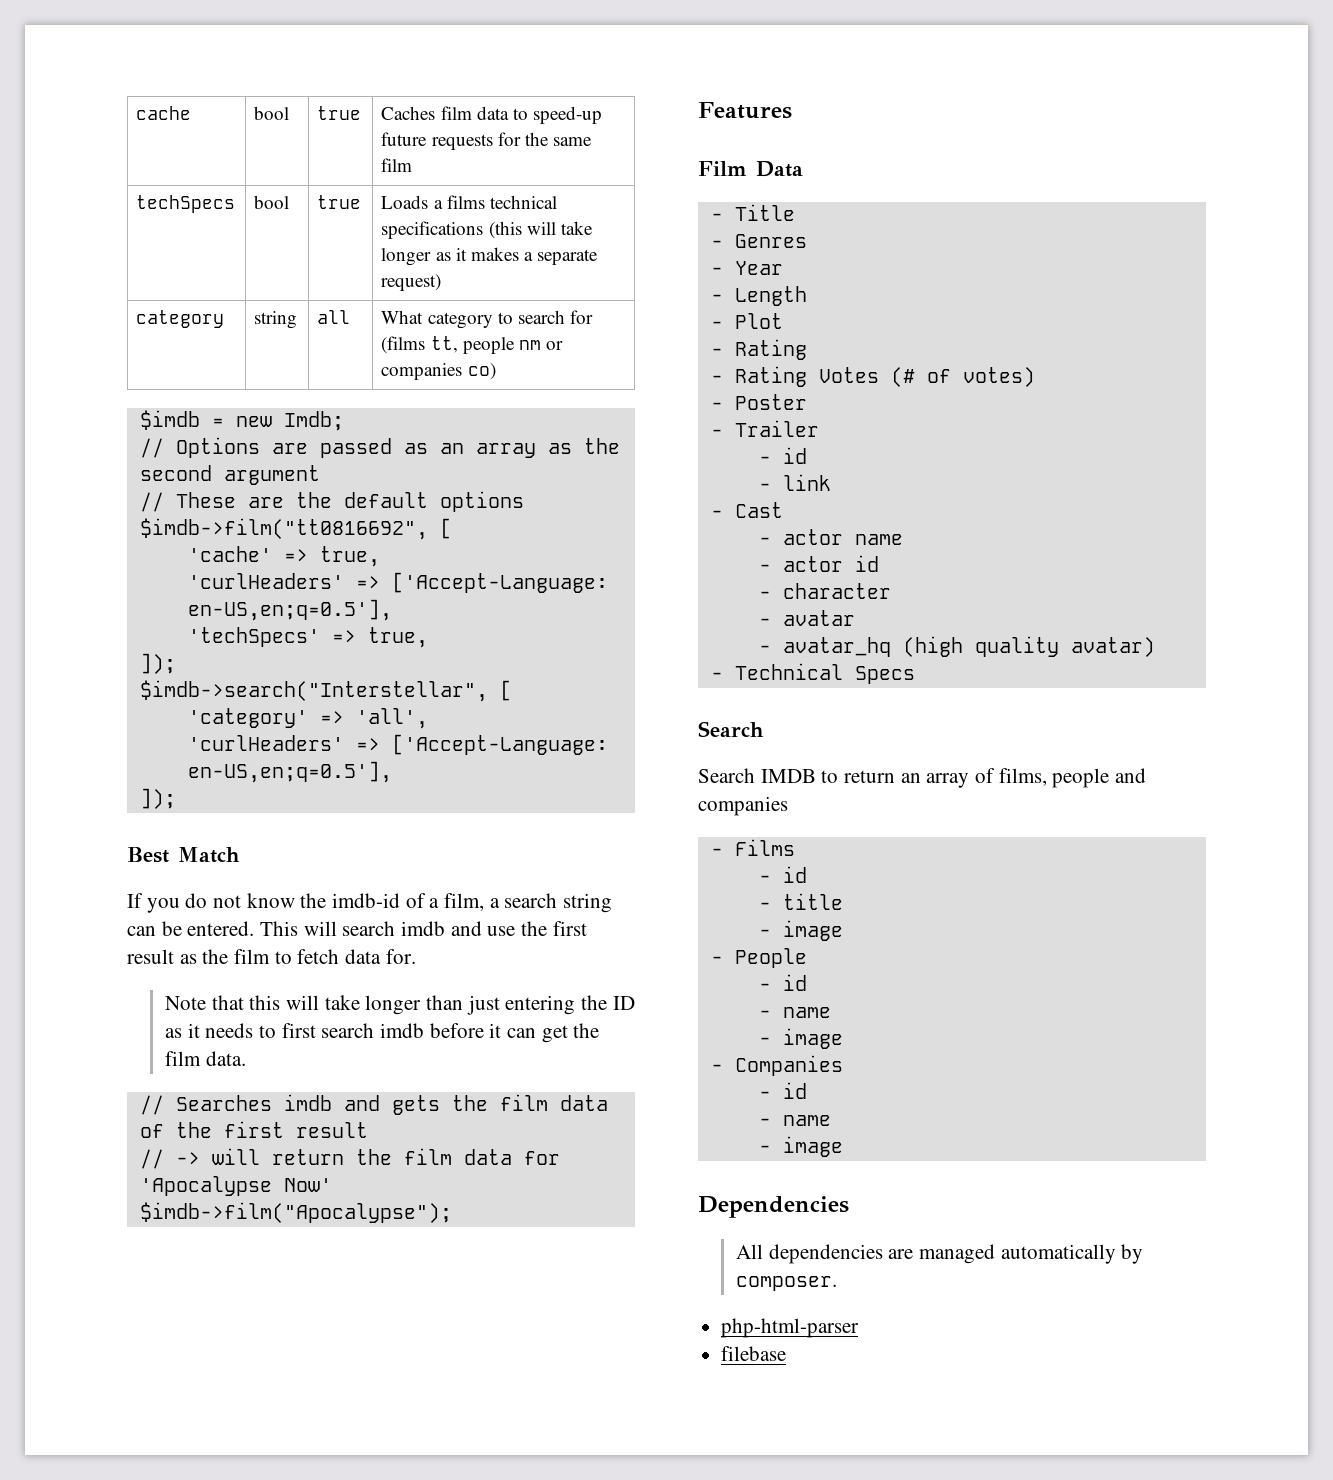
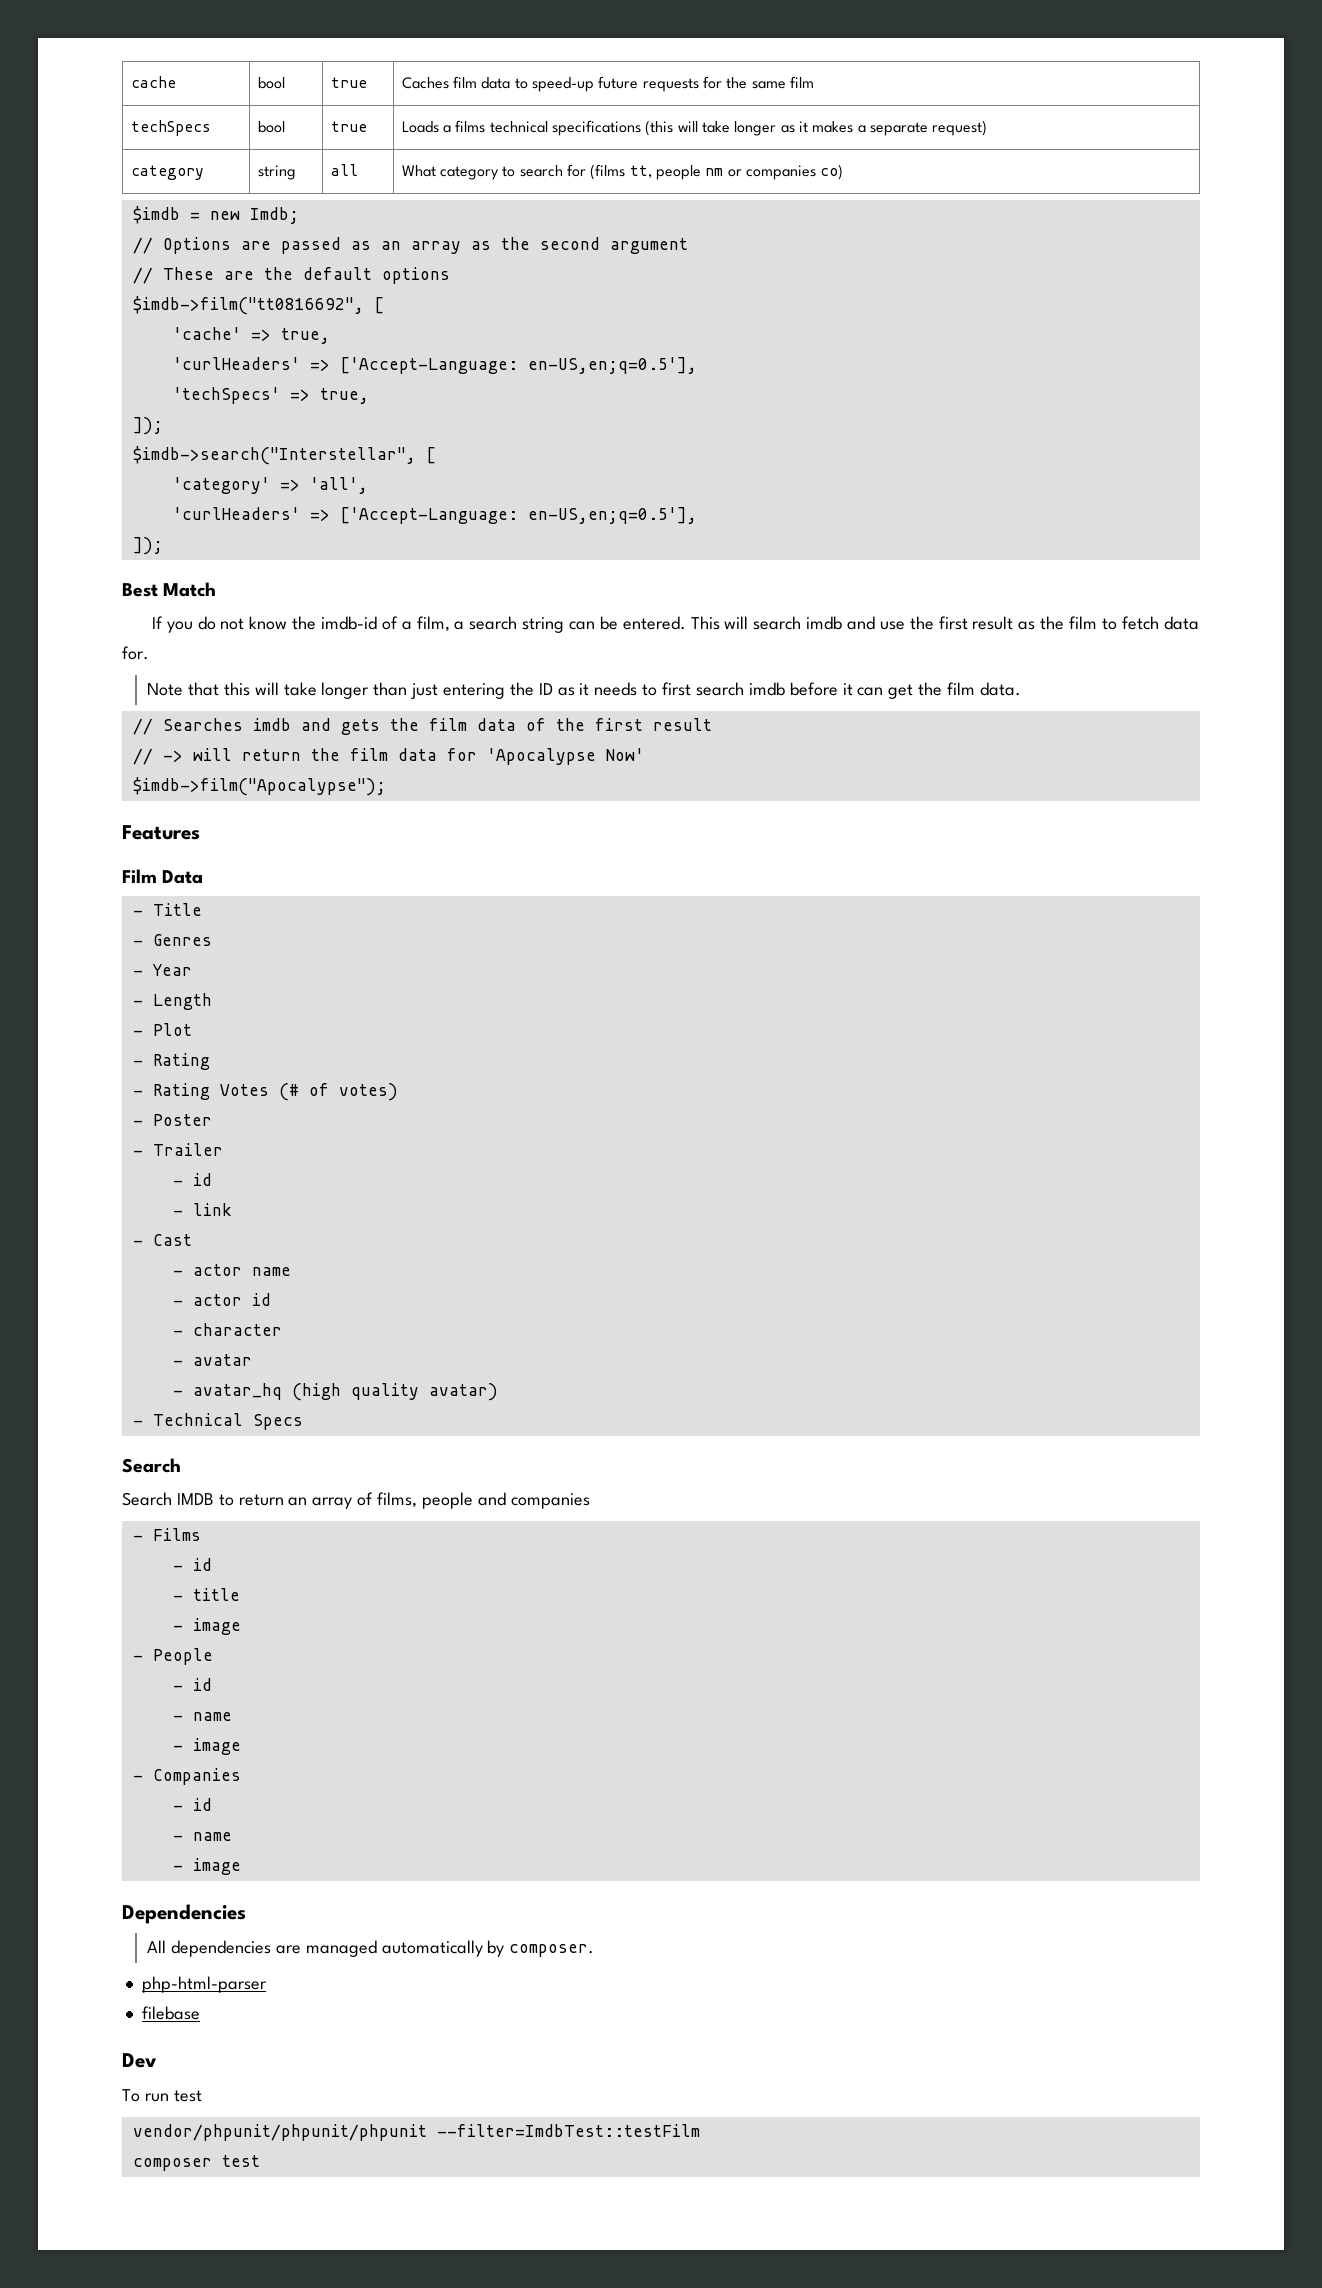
+ Dev
+ To run test
+ vendor/phpunit/phpunit/phpunit --filter=ImdbTest::testFilm
+ composer test

